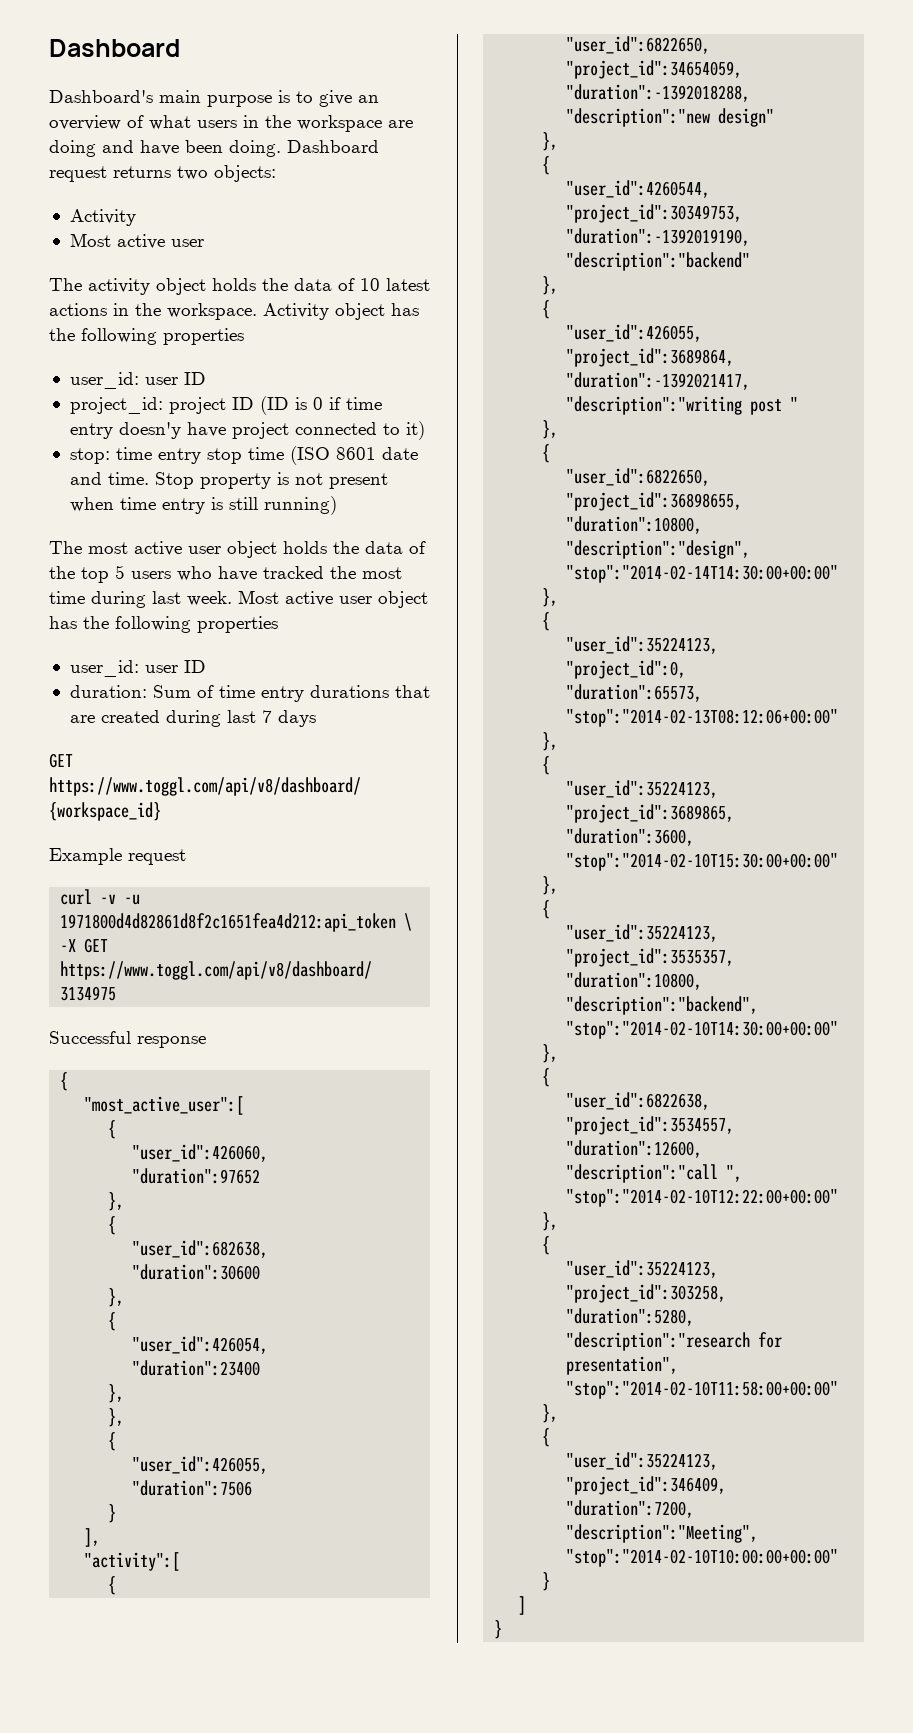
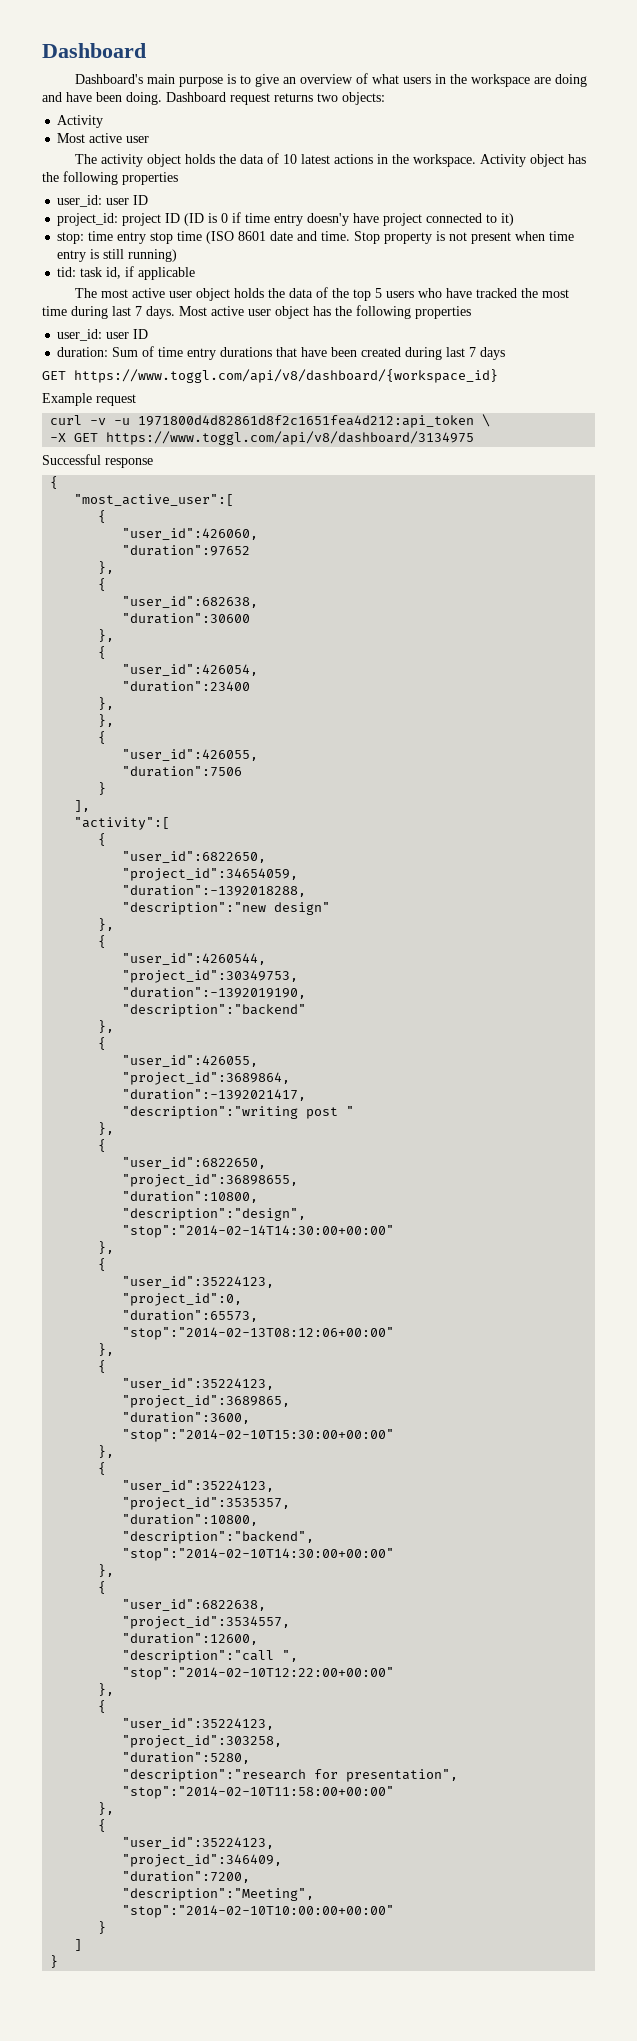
+ tid: task id, if applicable
- The most active user object holds the data of the top 5 users who have tracked the most time during last week.
+ The most active user object holds the data of the top 5 users who have tracked the most time during last 7 days.
- duration: Sum of time entry durations that are created during last 7 days
+ duration: Sum of time entry durations that have been created during last 7 days

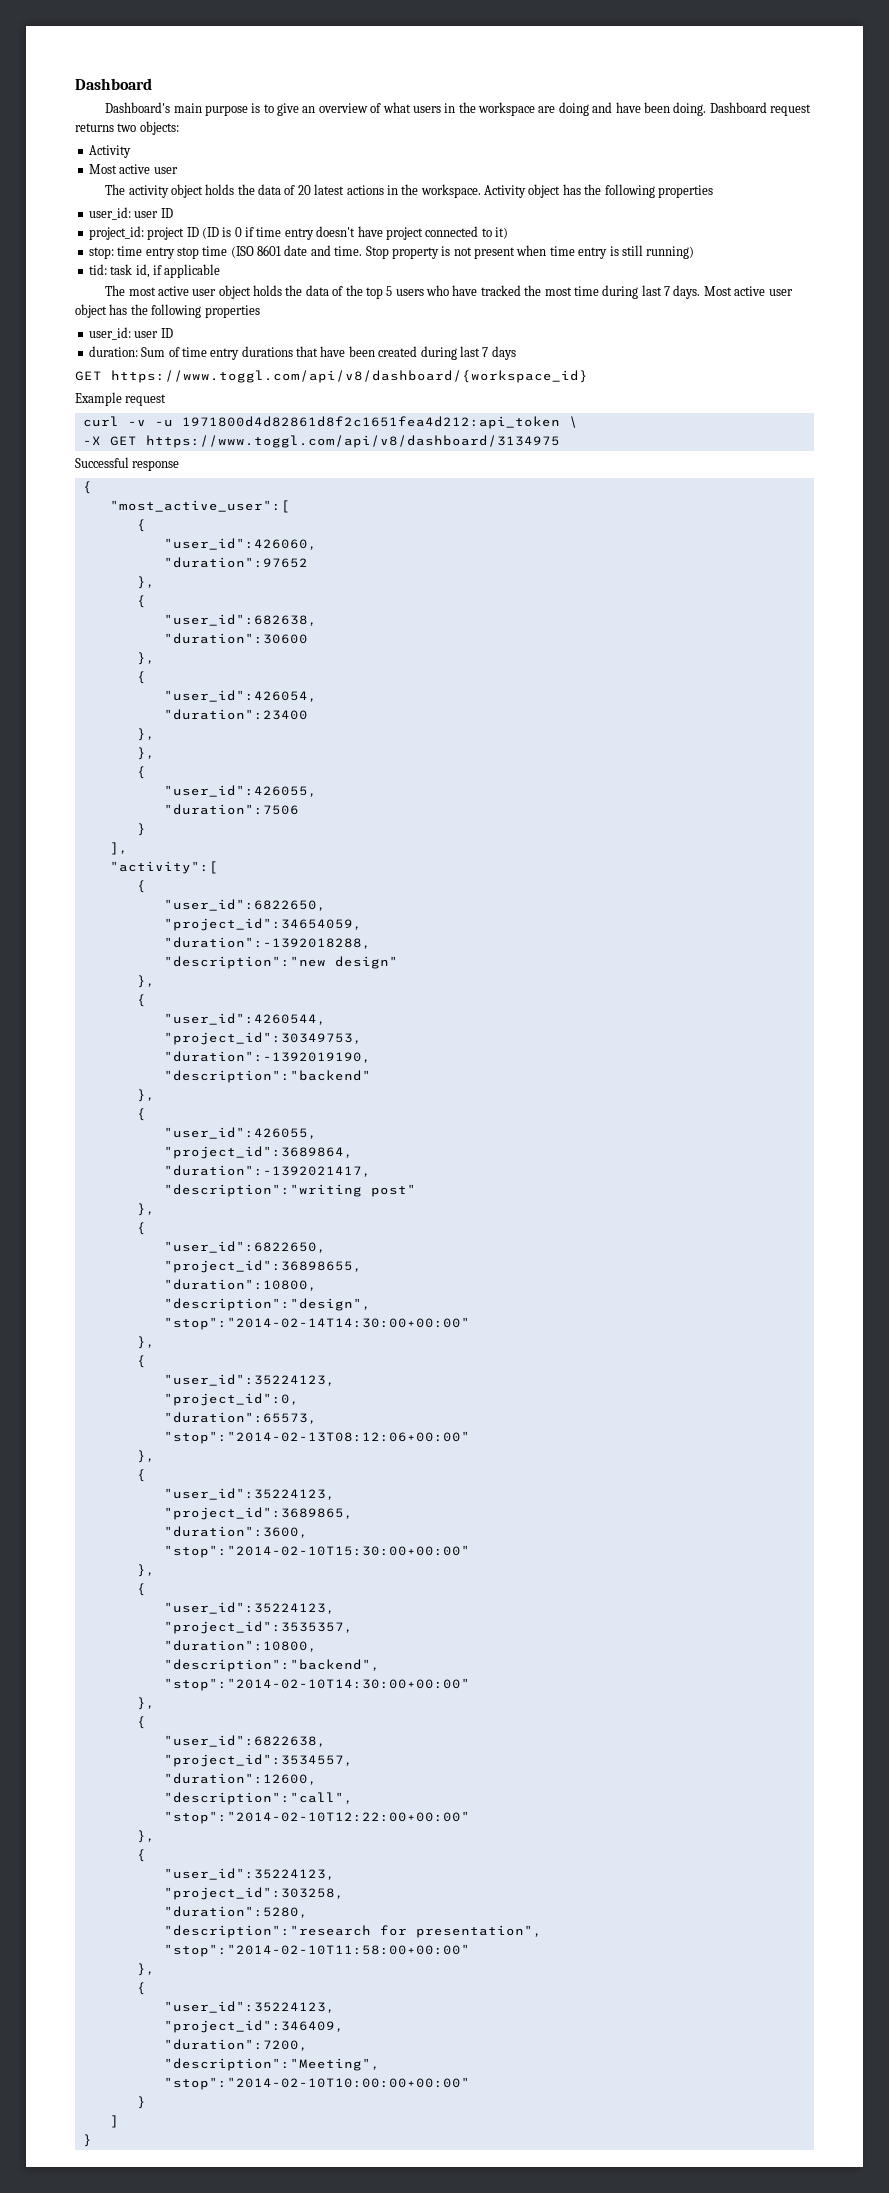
- The activity object holds the data of 10 latest actions in the workspace.
+ The activity object holds the data of 20 latest actions in the workspace.
- project_id: project ID (ID is 0 if time entry doesn'y have project connected to it)
+ project_id: project ID (ID is 0 if time entry doesn't have project connected to it)
- "description":"writing post "
+ "description":"writing post"
- "description":"call ",
+ "description":"call",

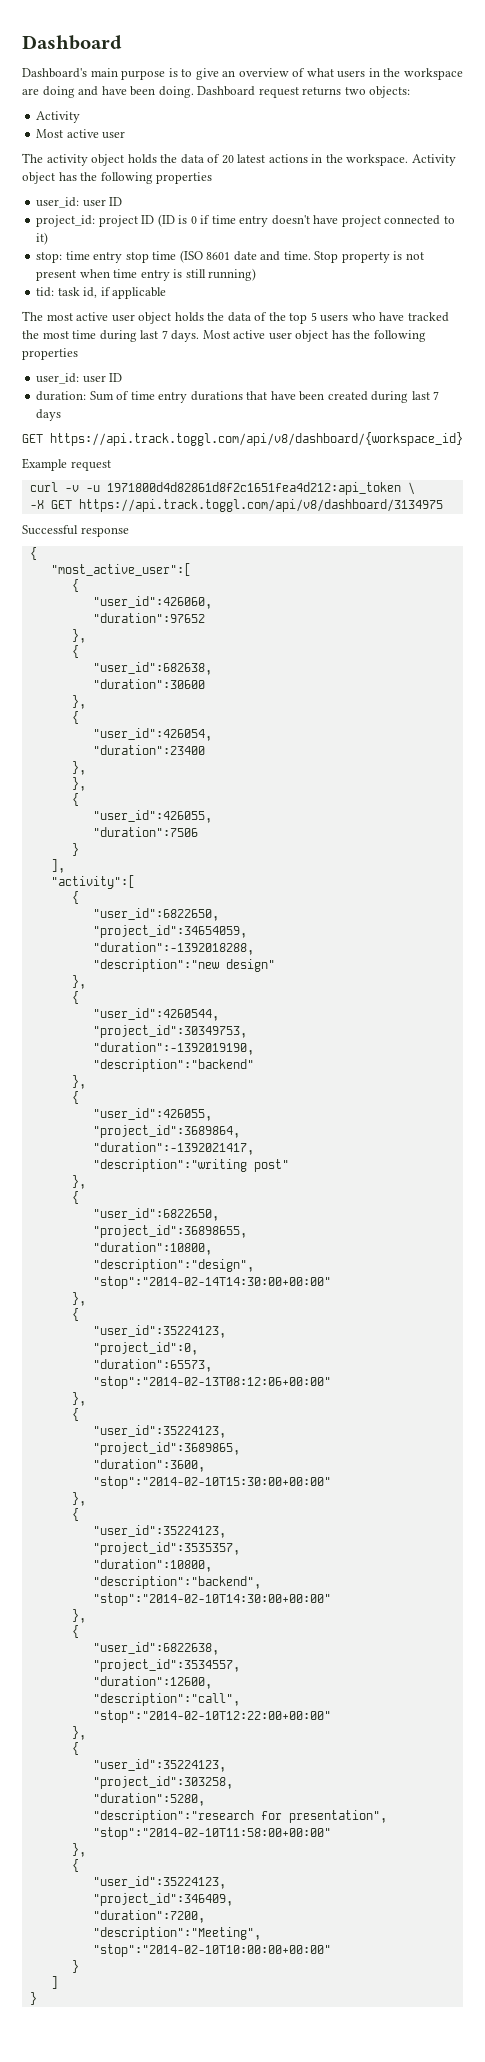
- GET https://www.toggl.com/api/v8/dashboard/{workspace_id}
+ GET https://api.track.toggl.com/api/v8/dashboard/{workspace_id}
- -X GET https://www.toggl.com/api/v8/dashboard/3134975
+ -X GET https://api.track.toggl.com/api/v8/dashboard/3134975

